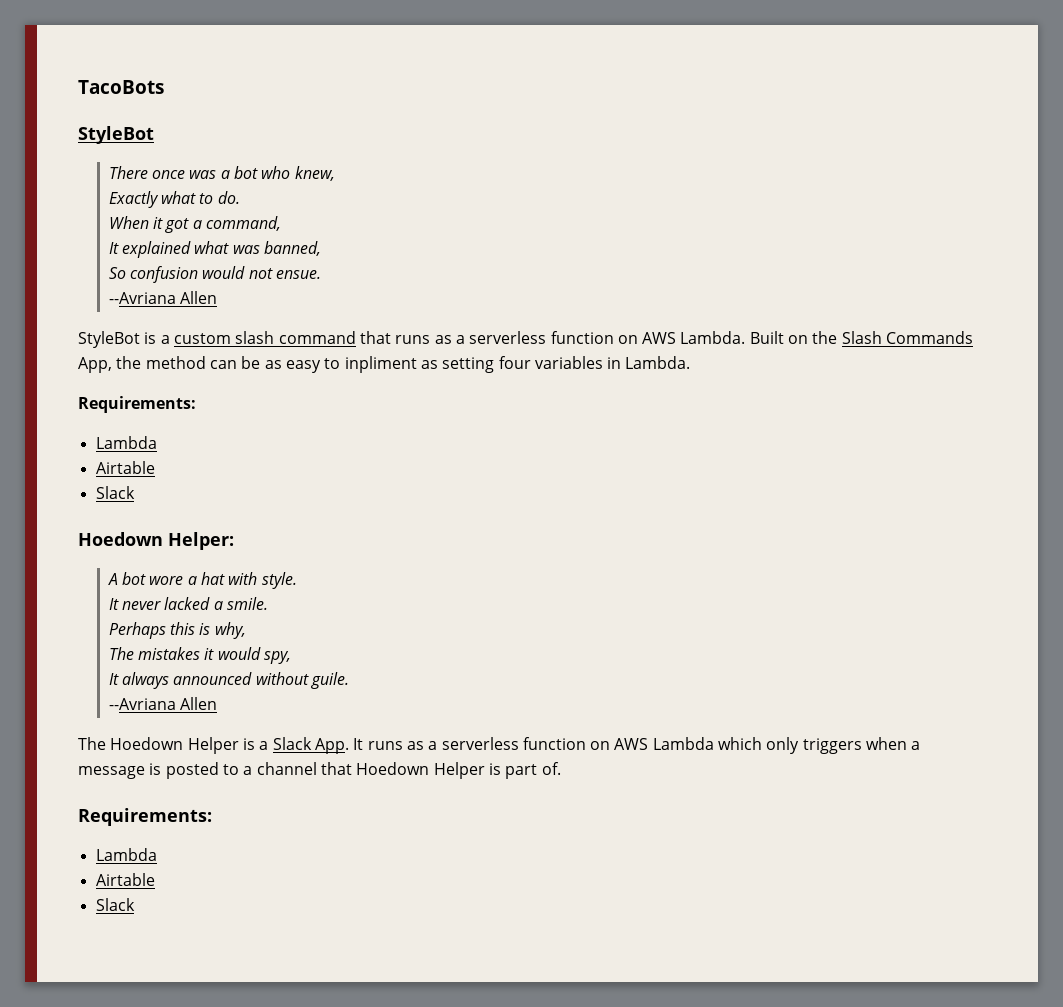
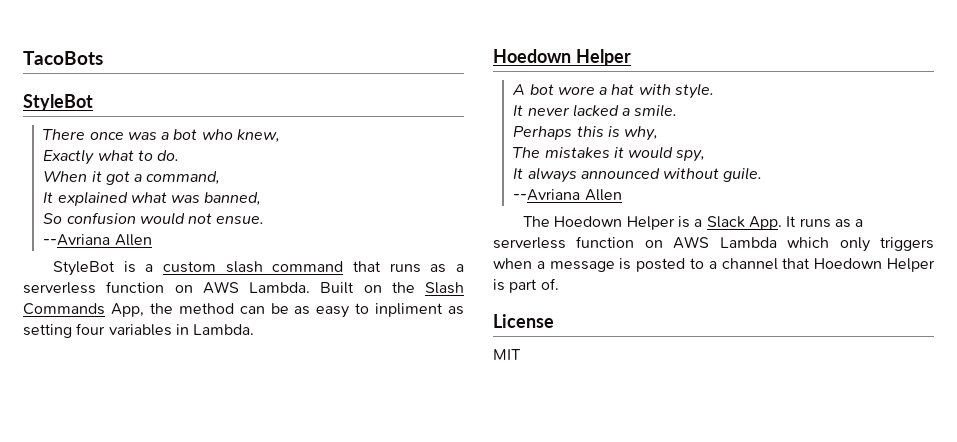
  Built on the Slash Commands App, the method can be as easy to inpliment as setting four variables in Lambda.
- Requirements:
- Lambda
- Airtable
- Slack
- Hoedown Helper:
+ Hoedown Helper
  The Hoedown Helper is a Slack App. It runs as a serverless function on AWS Lambda which only triggers when a message is posted to a channel that Hoedown Helper is part of.
- Requirements:
- Lambda
- Airtable
- Slack
+ License
+ MIT

